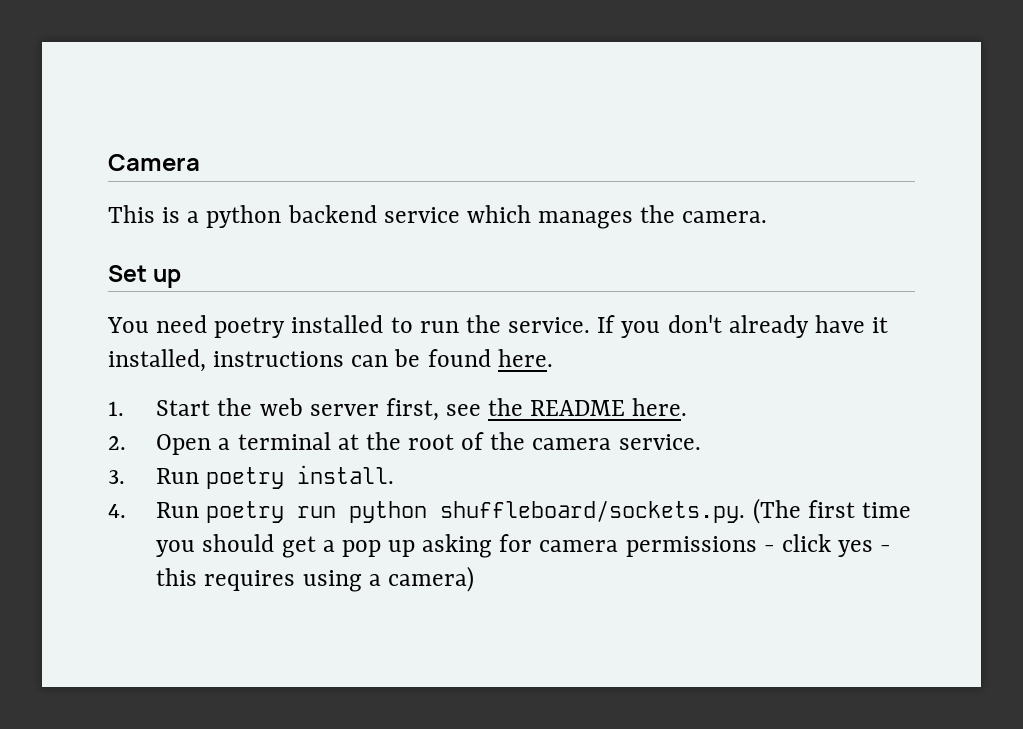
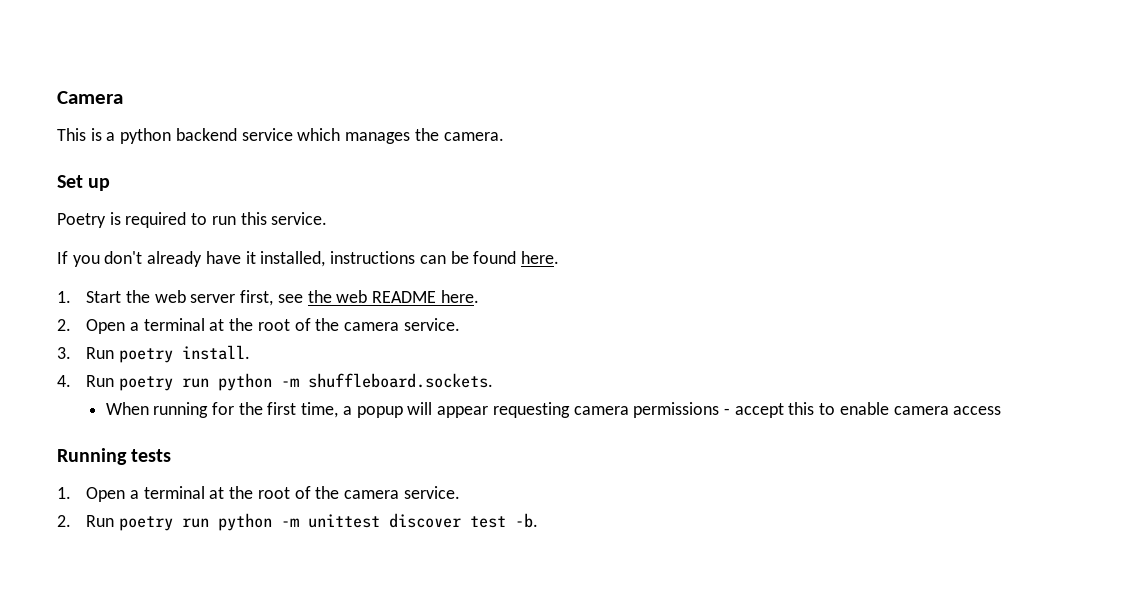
- You need poetry installed to run the service. If you don't already have it installed, instructions can be found here.
+ Poetry is required to run this service.
+ If you don't already have it installed, instructions can be found here.
- 1. Start the web server first, see the README here.
+ 1. Start the web server first, see the web README here.
- 4. Run poetry run python shuffleboard/sockets.py. (The first time you should get a pop up asking for camera permissions - click yes - this requires using a camera)
+ 4. Run poetry run python -m shuffleboard.sockets.
+ When running for the first time, a popup will appear requesting camera permissions - accept this to enable camera access
+ Running tests
+ 1. Open a terminal at the root of the camera service.
+ 2. Run poetry run python -m unittest discover test -b.

